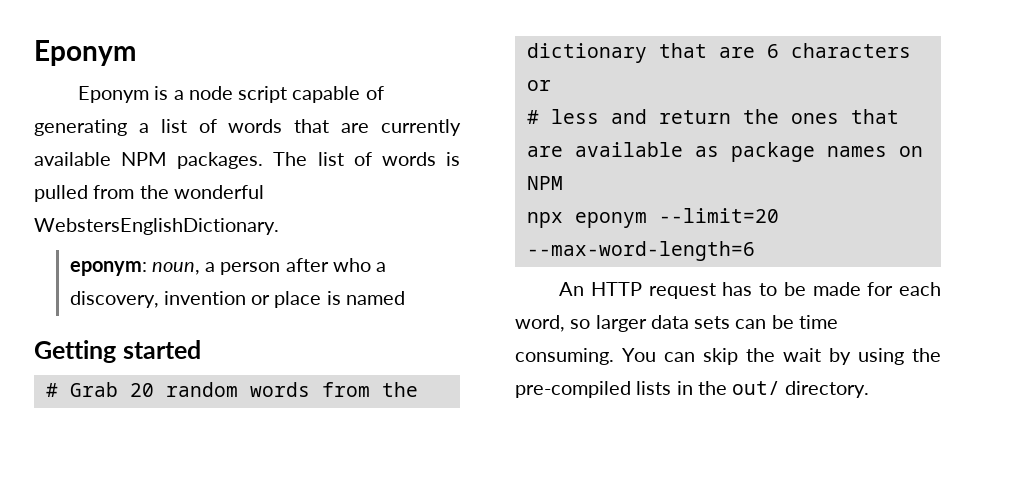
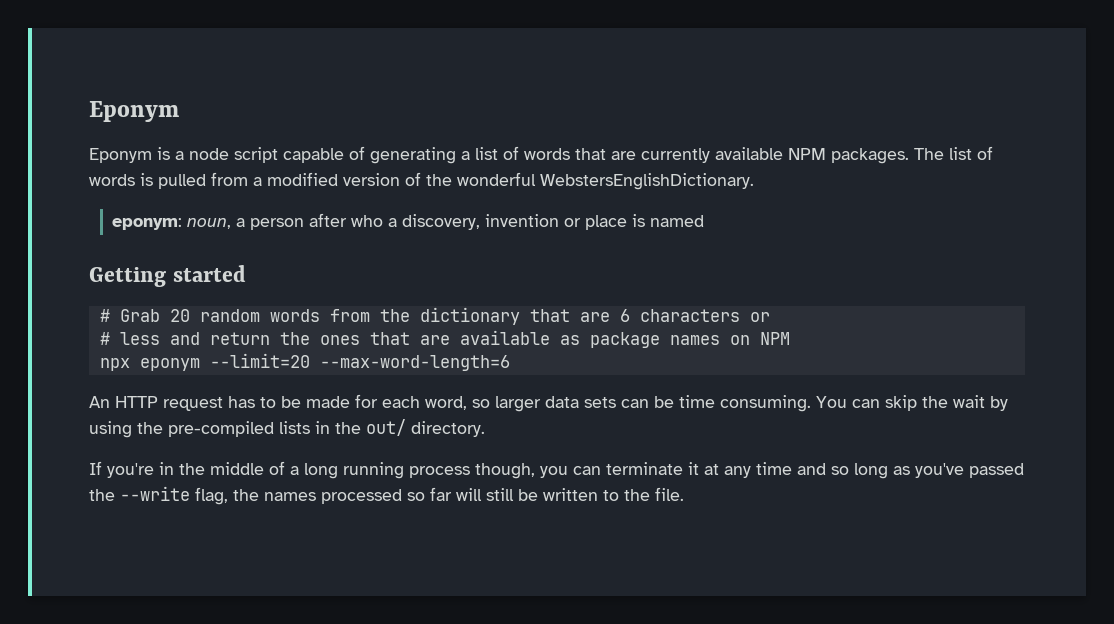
- The list of words is pulled from the wonderful WebstersEnglishDictionary.
+ The list of words is pulled from a modified version of the wonderful WebstersEnglishDictionary.
+ If you're in the middle of a long running process though, you can terminate it at any time and so long as you've passed the --write flag, the names processed so far will still be written to the file.

